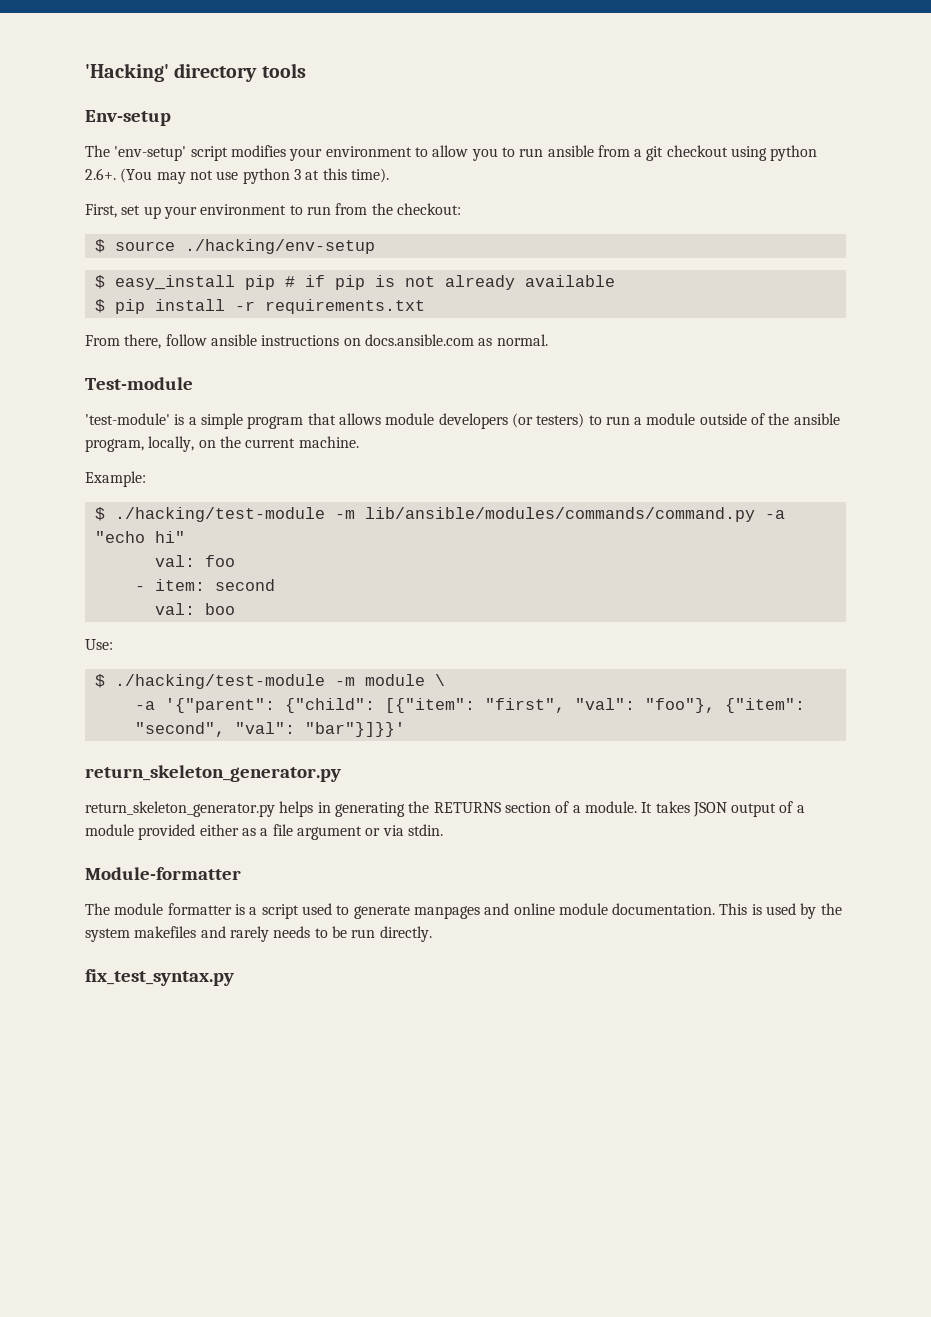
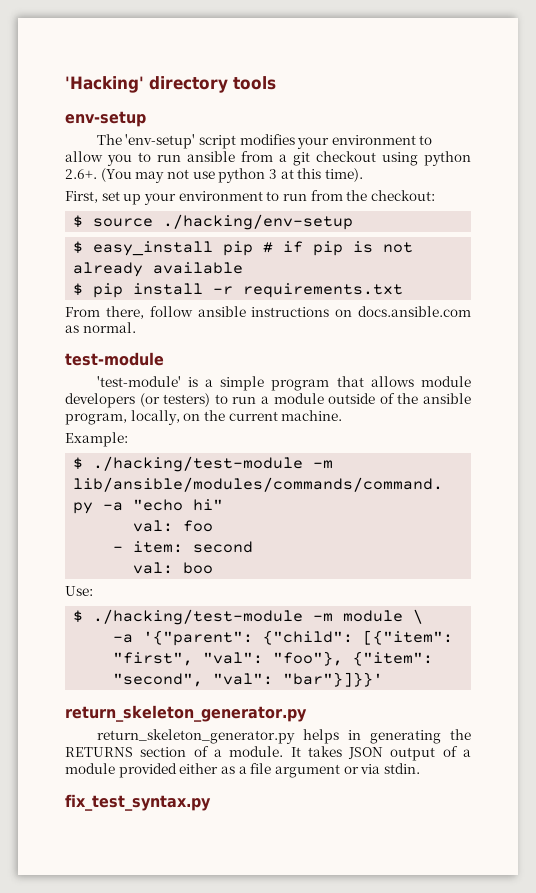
- Env-setup
+ env-setup
- Test-module
+ test-module
- Module-formatter
- The module formatter is a script used to generate manpages and online module documentation. This is used by the system makefiles and rarely needs to be run directly.

